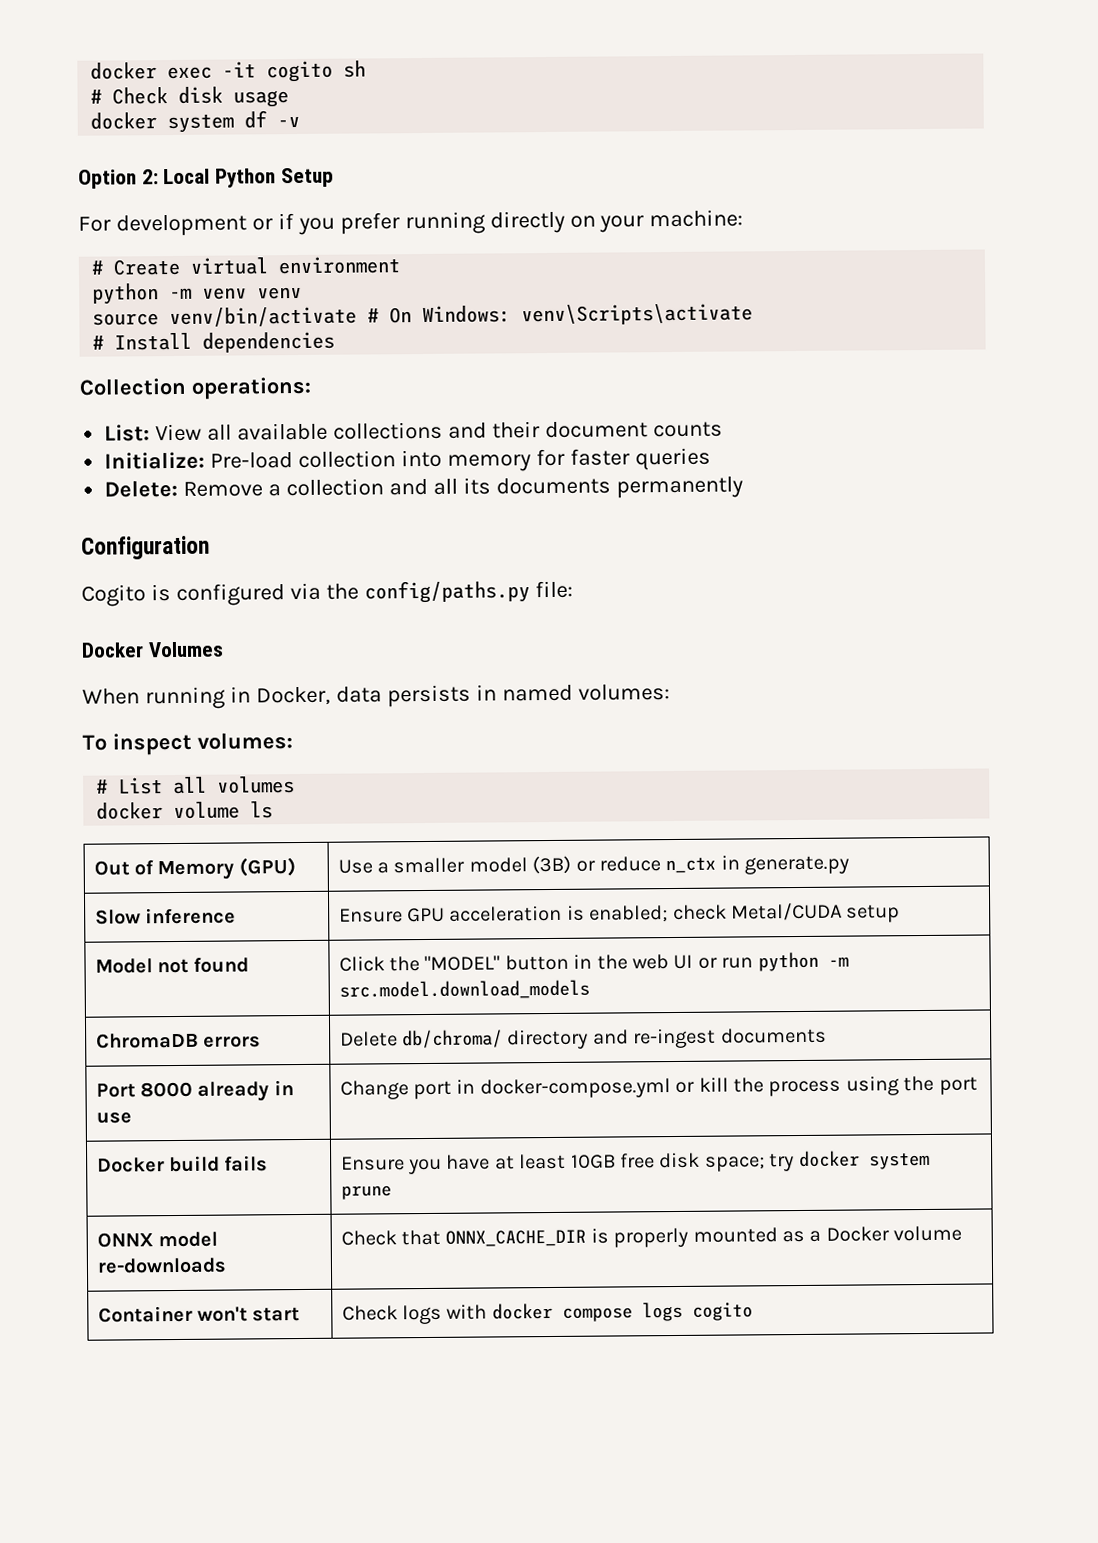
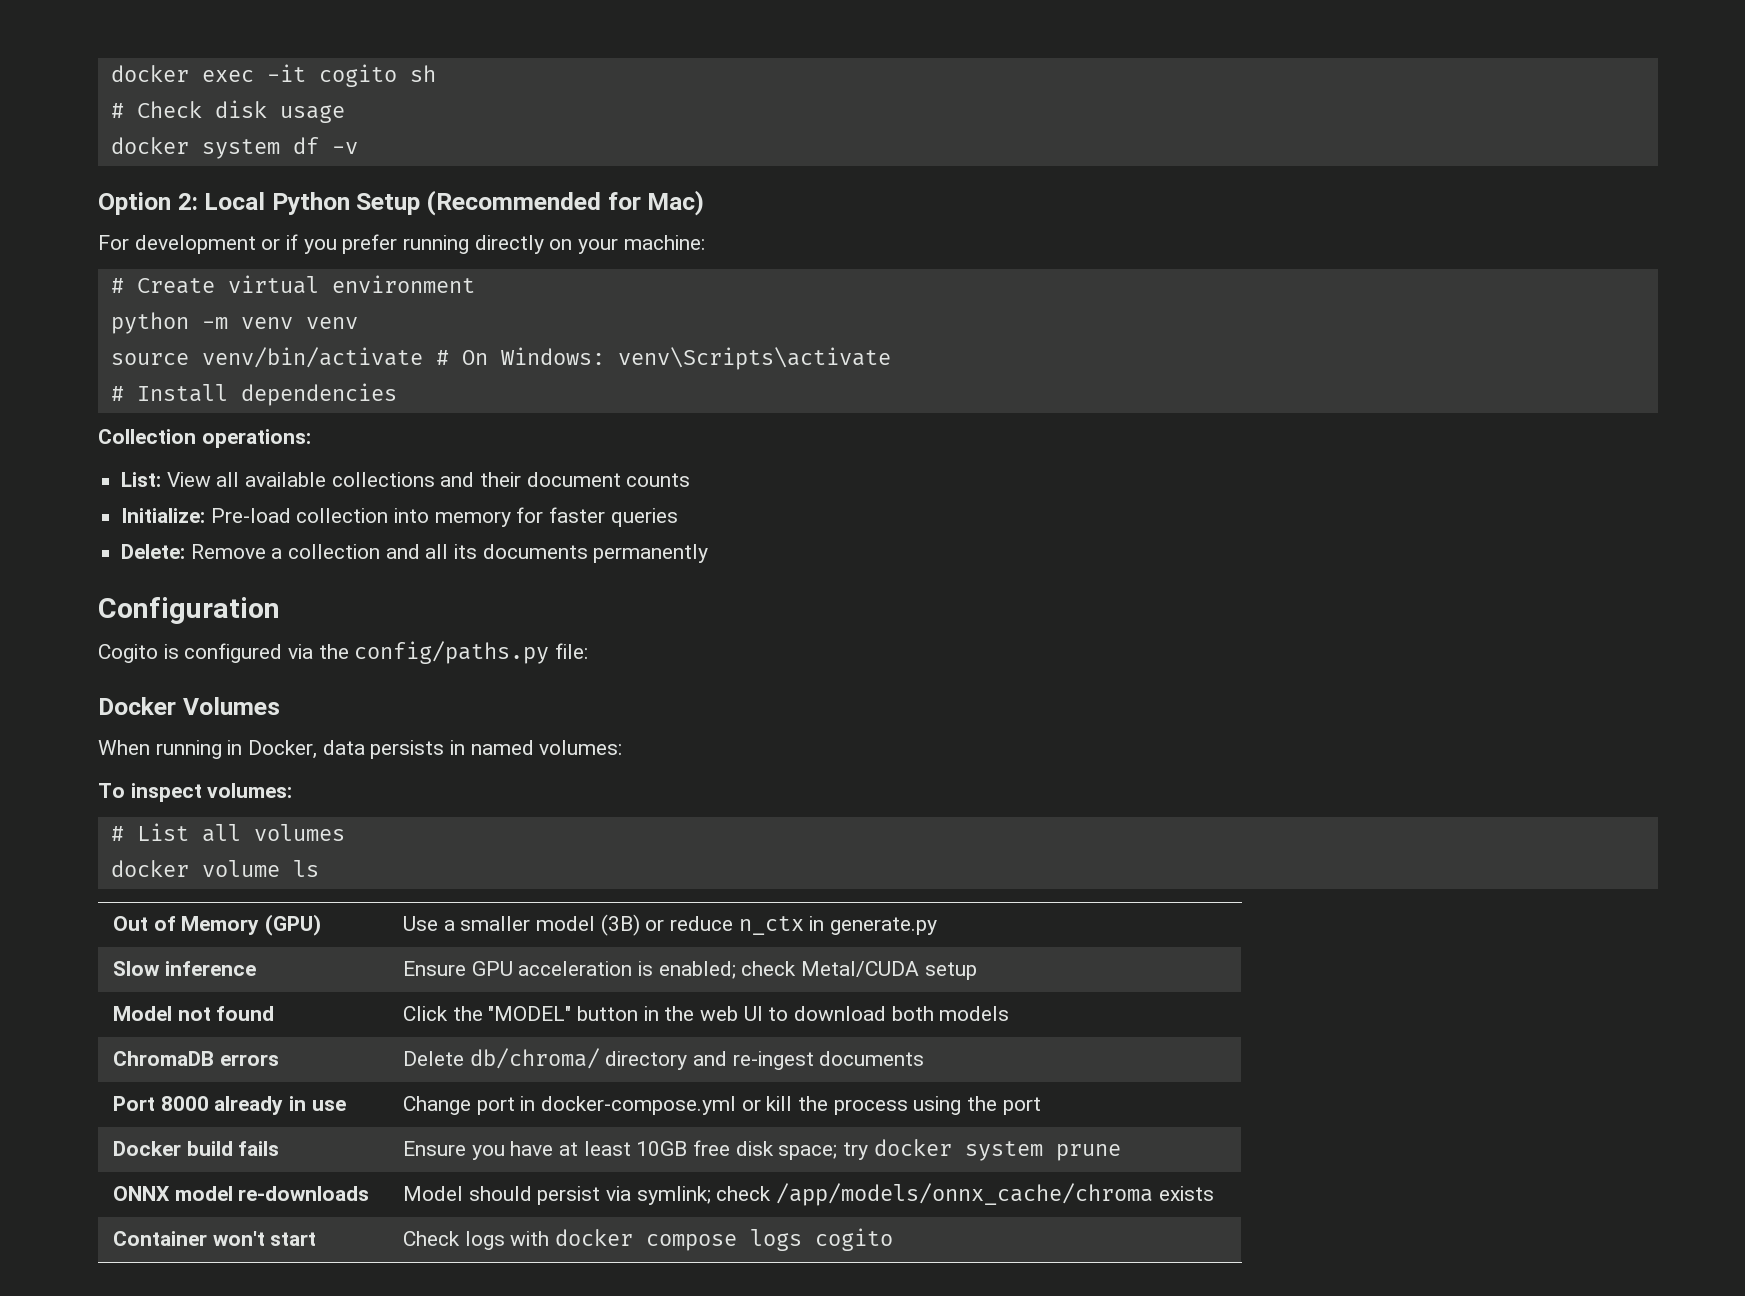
- Option 2: Local Python Setup
+ Option 2: Local Python Setup (Recommended for Mac)
- Model not found | Click the "MODEL" button in the web UI or run python -m src.model.download_models
+ Model not found | Click the "MODEL" button in the web UI to download both models
- ONNX model re-downloads | Check that ONNX_CACHE_DIR is properly mounted as a Docker volume
+ ONNX model re-downloads | Model should persist via symlink; check /app/models/onnx_cache/chroma exists

